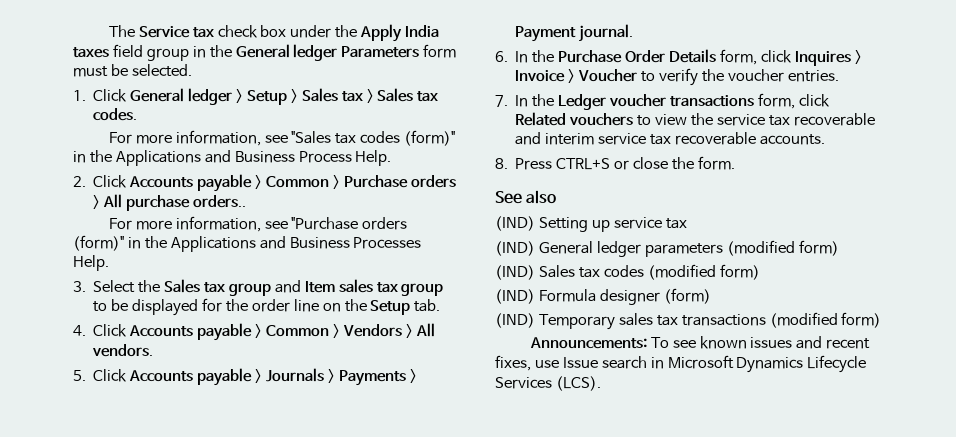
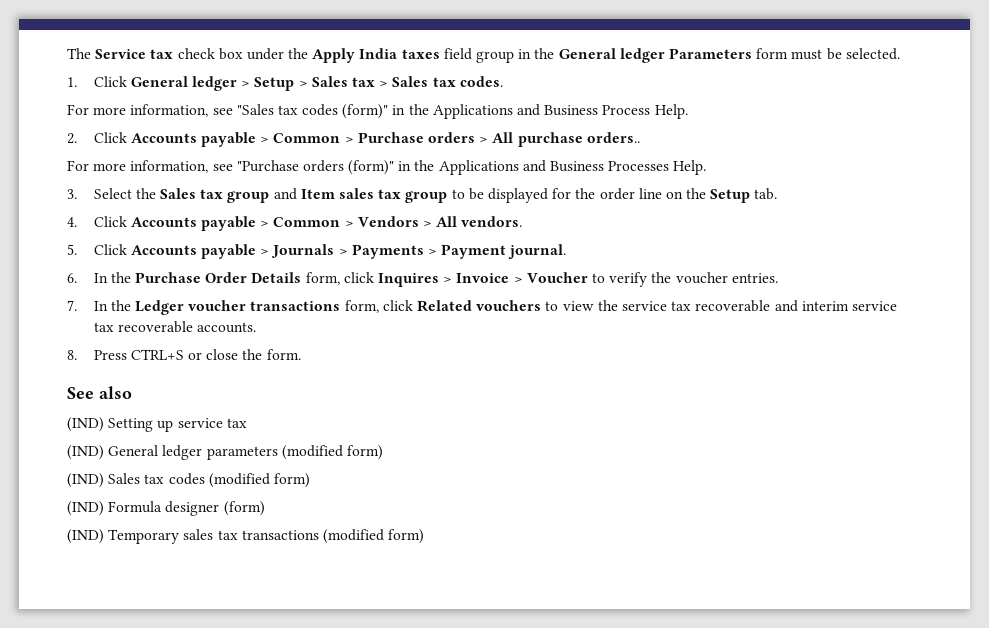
- Announcements: To see known issues and recent fixes, use Issue search in Microsoft Dynamics Lifecycle Services (LCS).

